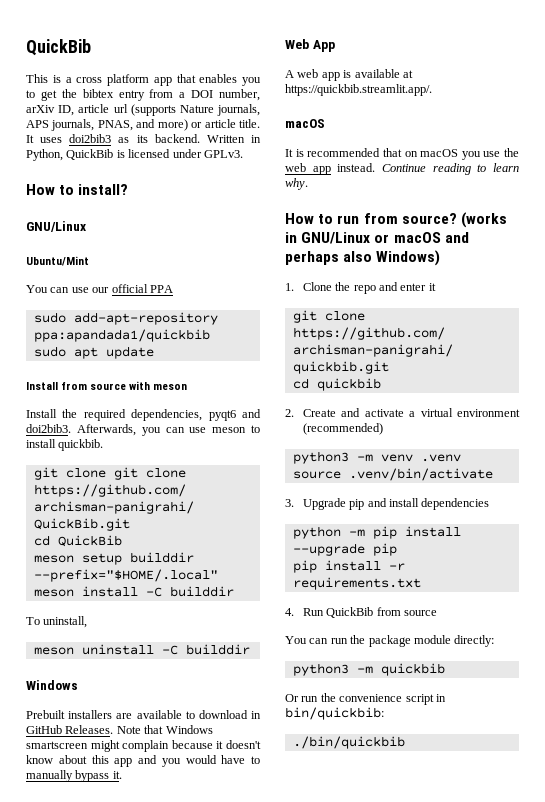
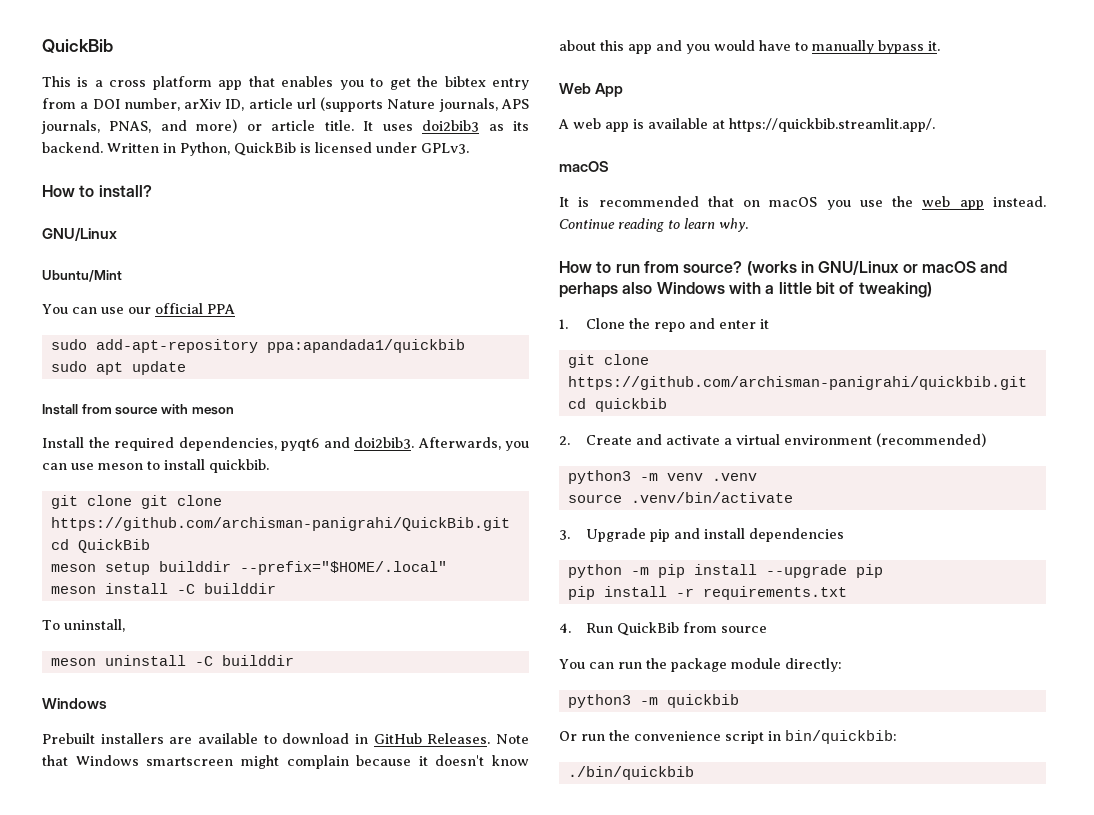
- (works in GNU/Linux or macOS and perhaps also Windows)
+ (works in GNU/Linux or macOS and perhaps also Windows with a little bit of tweaking)

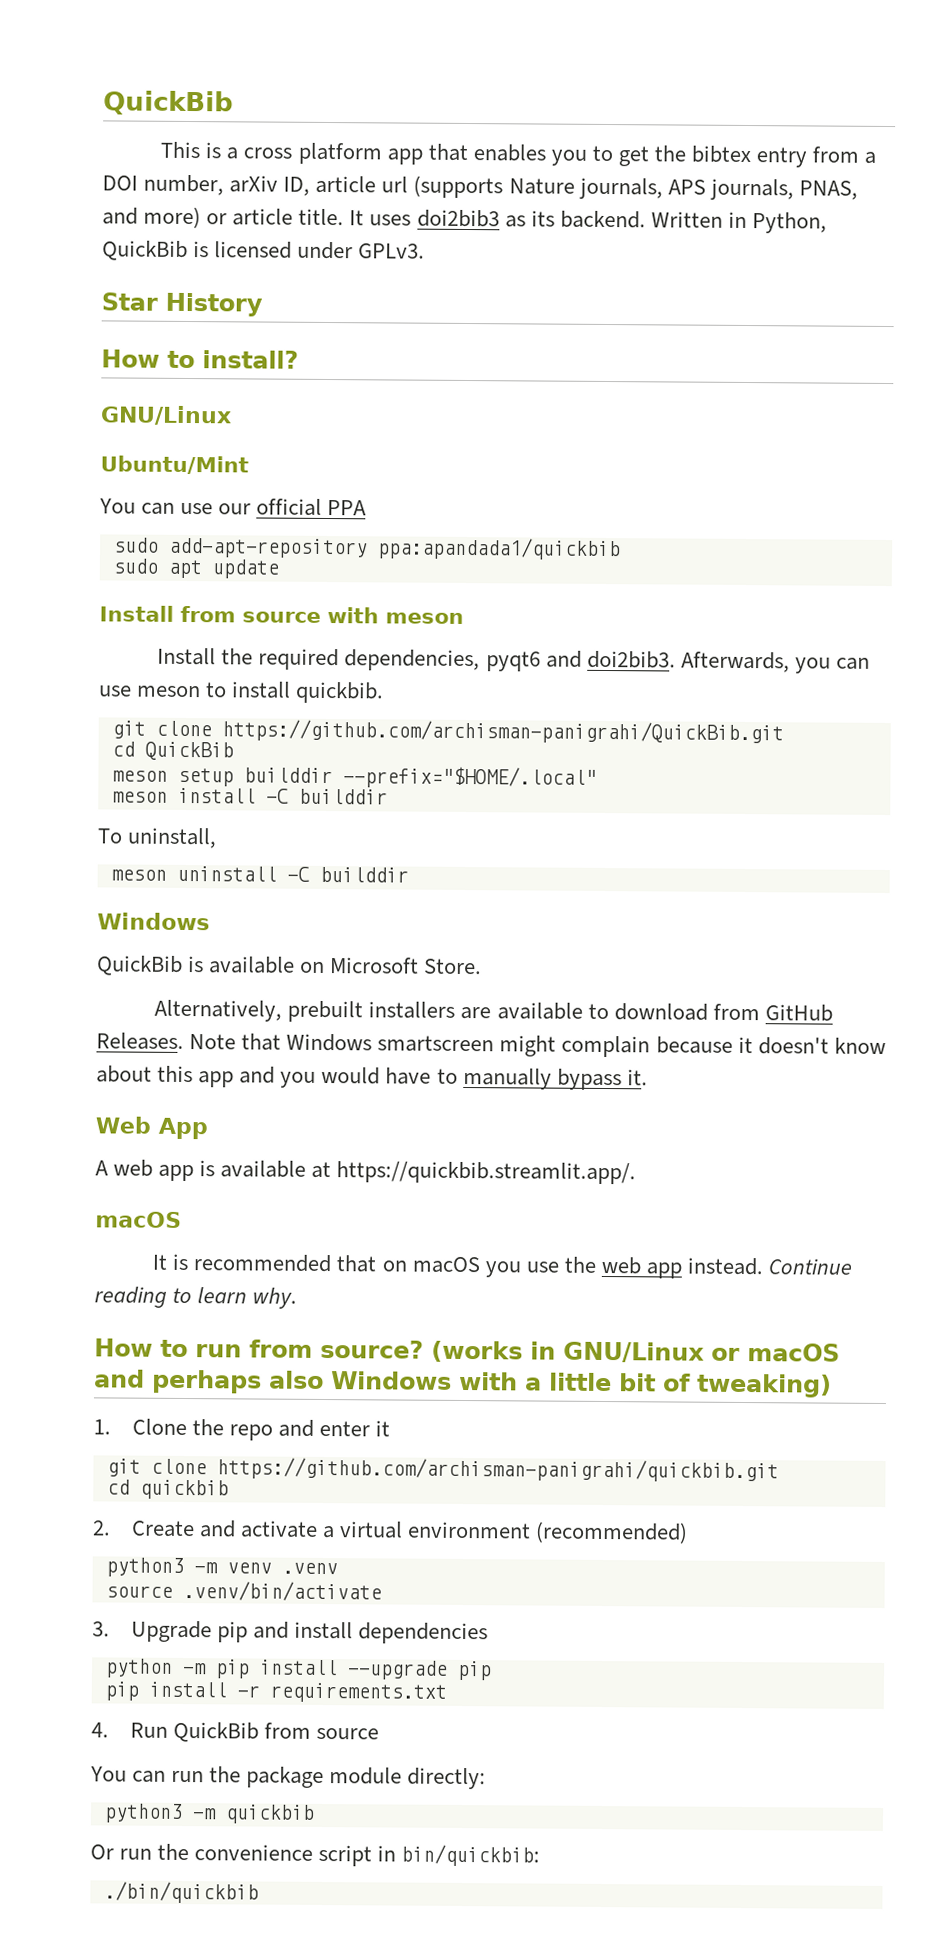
+ Star History
- git clone git clone https://github.com/archisman-panigrahi/QuickBib.git
+ git clone https://github.com/archisman-panigrahi/QuickBib.git
- Prebuilt installers are available to download in GitHub Releases.
+ QuickBib is available on Microsoft Store.
+ Alternatively, prebuilt installers are available to download from GitHub Releases.

